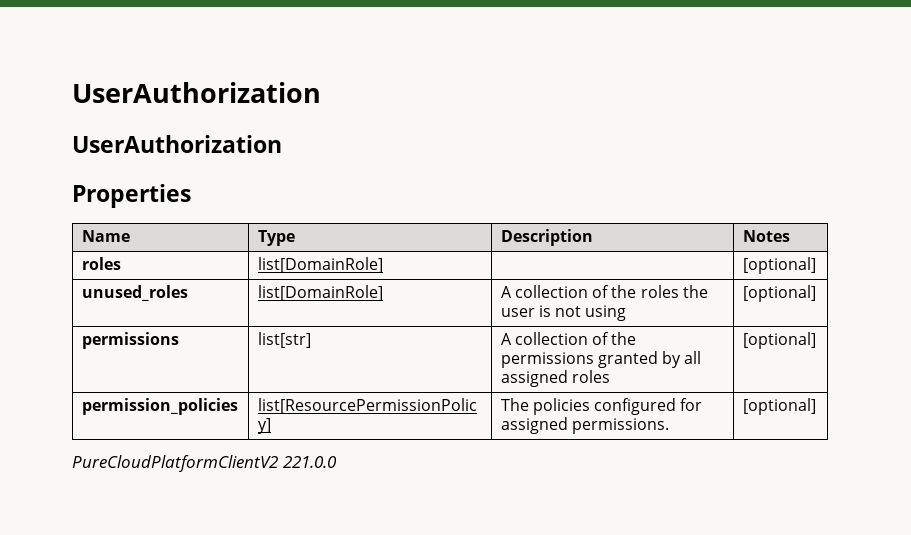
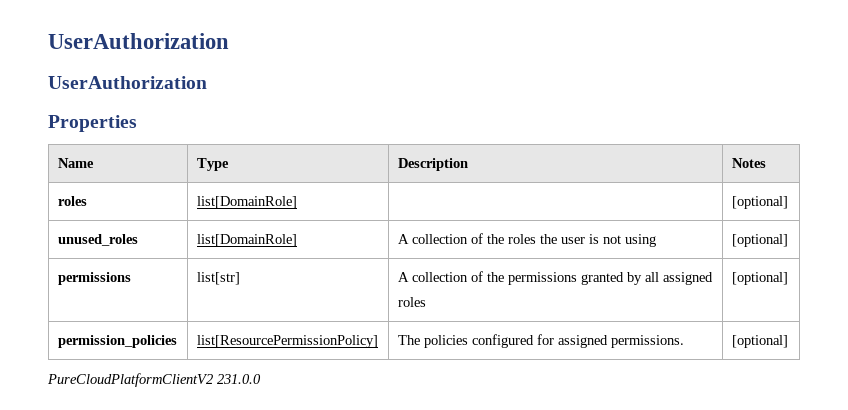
- PureCloudPlatformClientV2 221.0.0
+ PureCloudPlatformClientV2 231.0.0

